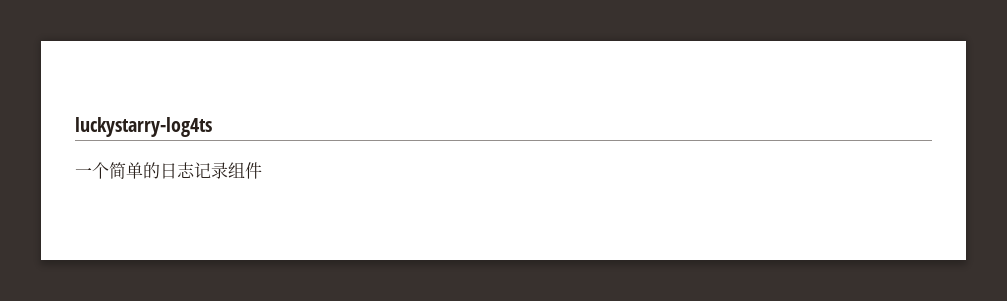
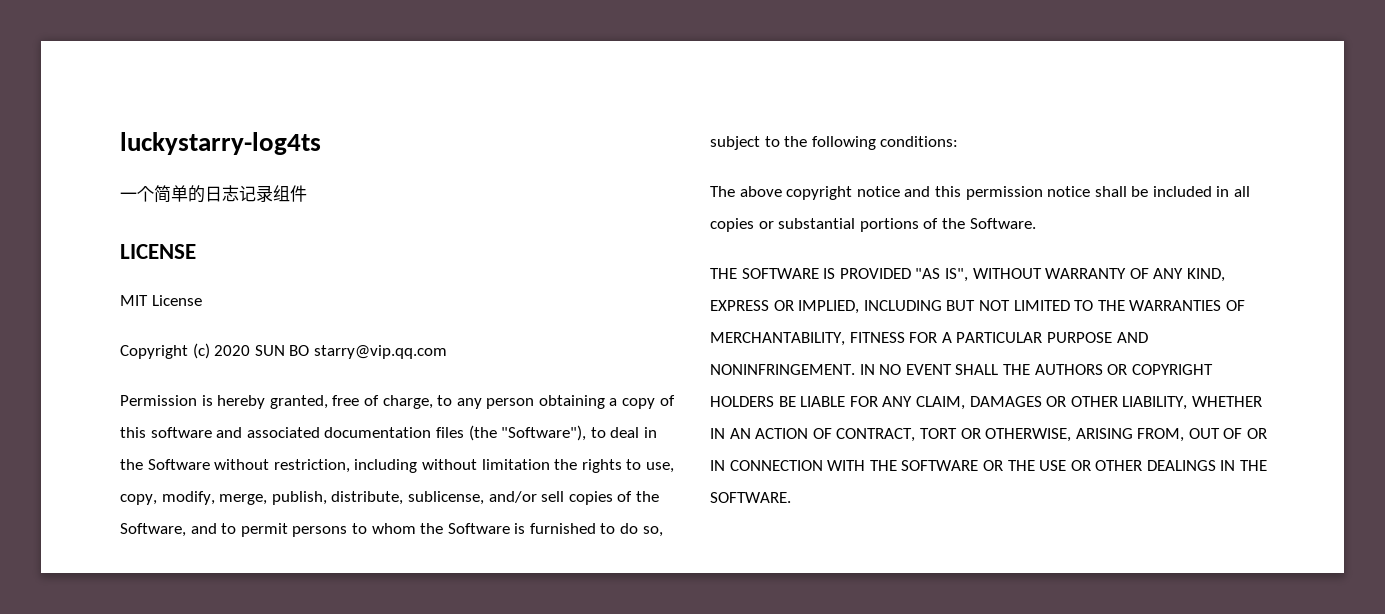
+ LICENSE
+ MIT License
+ Copyright (c) 2020 SUN BO starry@vip.qq.com
+ Permission is hereby granted, free of charge, to any person obtaining a copy of this software and associated documentation files (the "Software"), to deal in the Software without restriction, including without limitation the rights to use, copy, modify, merge, publish, distribute, sublicense, and/or sell copies of the Software, and to permit persons to whom the Software is furnished to do so, subject to the following conditions:
+ The above copyright notice and this permission notice shall be included in all copies or substantial portions of the Software.
+ THE SOFTWARE IS PROVIDED "AS IS", WITHOUT WARRANTY OF ANY KIND, EXPRESS OR IMPLIED, INCLUDING BUT NOT LIMITED TO THE WARRANTIES OF MERCHANTABILITY, FITNESS FOR A PARTICULAR PURPOSE AND NONINFRINGEMENT. IN NO EVENT SHALL THE AUTHORS OR COPYRIGHT HOLDERS BE LIABLE FOR ANY CLAIM, DAMAGES OR OTHER LIABILITY, WHETHER IN AN ACTION OF CONTRACT, TORT OR OTHERWISE, ARISING FROM, OUT OF OR IN CONNECTION WITH THE SOFTWARE OR THE USE OR OTHER DEALINGS IN THE SOFTWARE.

